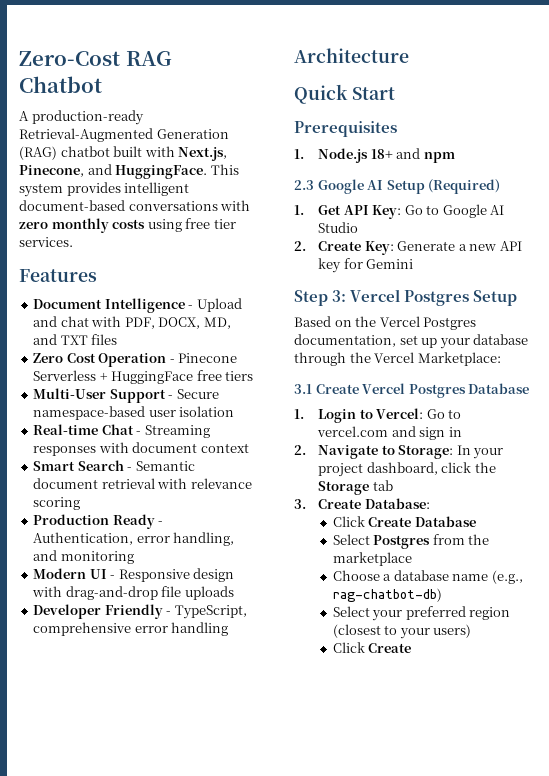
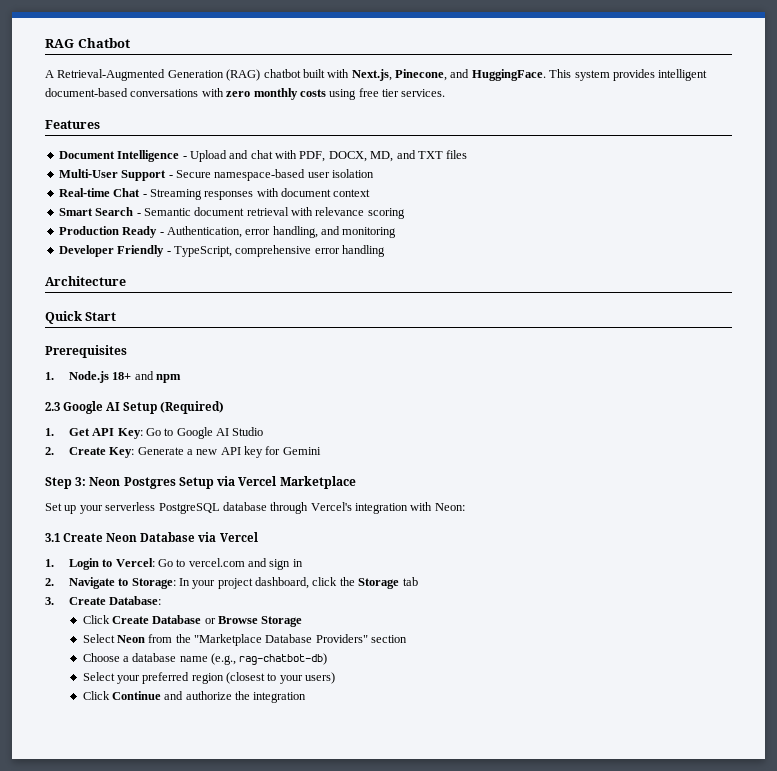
- Zero-Cost RAG Chatbot
+ RAG Chatbot
- A production-ready Retrieval-Augmented Generation (RAG) chatbot built with Next.js, Pinecone, and HuggingFace.
+ A Retrieval-Augmented Generation (RAG) chatbot built with Next.js, Pinecone, and HuggingFace.
- Zero Cost Operation - Pinecone Serverless + HuggingFace free tiers
- Modern UI - Responsive design with drag-and-drop file uploads
- Step 3: Vercel Postgres Setup
- Based on the Vercel Postgres documentation, set up your database through the Vercel Marketplace:
+ Step 3: Neon Postgres Setup via Vercel Marketplace
+ Set up your serverless PostgreSQL database through Vercel's integration with Neon:
- 3.1 Create Vercel Postgres Database
+ 3.1 Create Neon Database via Vercel
- Click Create Database
- Select Postgres from the marketplace
+ Click Create Database or Browse Storage
+ Select Neon from the "Marketplace Database Providers" section
  Select your preferred region (closest to your users)
- Click Create
+ Click Continue and authorize the integration

